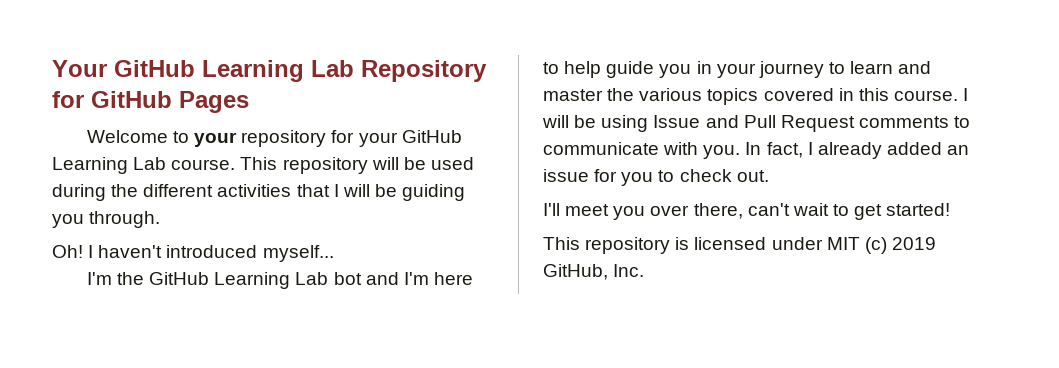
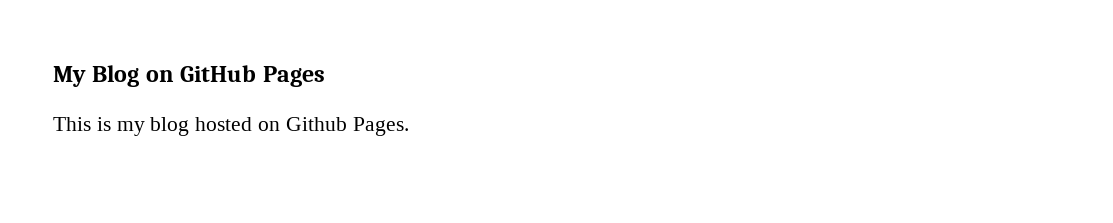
- Your GitHub Learning Lab Repository for GitHub Pages
- Welcome to your repository for your GitHub Learning Lab course. This repository will be used during the different activities that I will be guiding you through.
- Oh! I haven't introduced myself...
- I'm the GitHub Learning Lab bot and I'm here to help guide you in your journey to learn and master the various topics covered in this course. I will be using Issue and Pull Request comments to communicate with you. In fact, I already added an issue for you to check out.
- I'll meet you over there, can't wait to get started!
- This repository is licensed under MIT (c) 2019 GitHub, Inc.
+ My Blog on GitHub Pages
+ This is my blog hosted on Github Pages.

